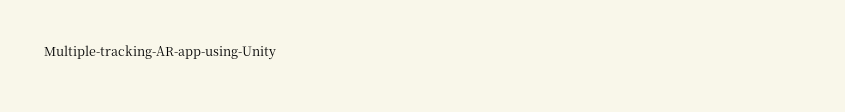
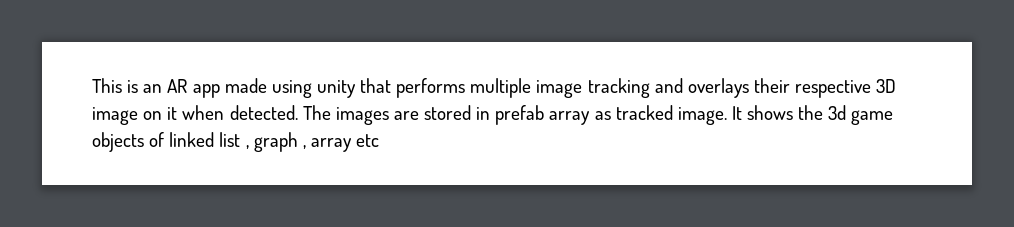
- Multiple-tracking-AR-app-using-Unity
+ This is an AR app made using unity that performs multiple image tracking and overlays their respective 3D image on it when detected. The images are stored in prefab array as tracked image. It shows the 3d game objects of linked list , graph , array etc

